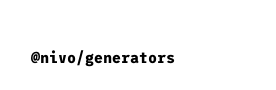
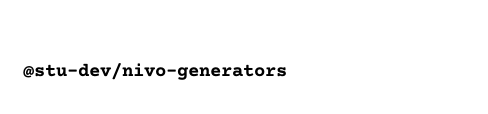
- @nivo/generators
+ @stu-dev/nivo-generators

